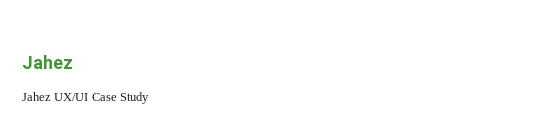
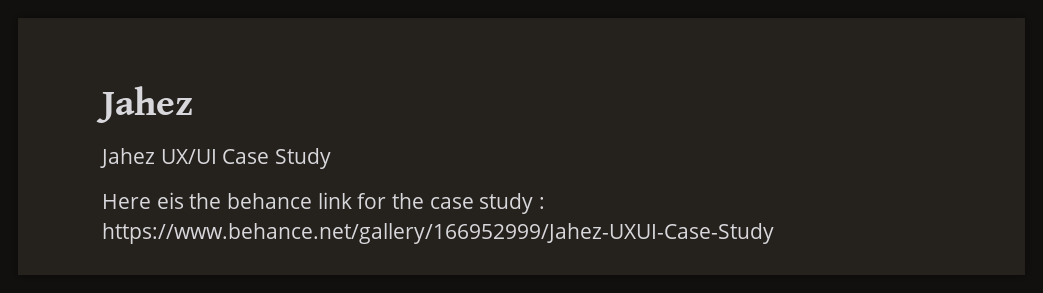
+ Here eis the behance link for the case study : https://www.behance.net/gallery/166952999/Jahez-UXUI-Case-Study

